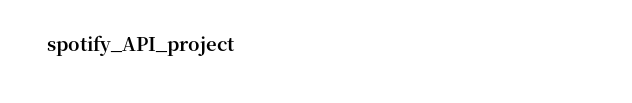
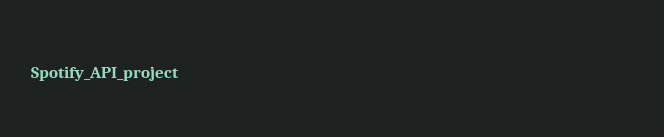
- spotify_API_project
+ Spotify_API_project

